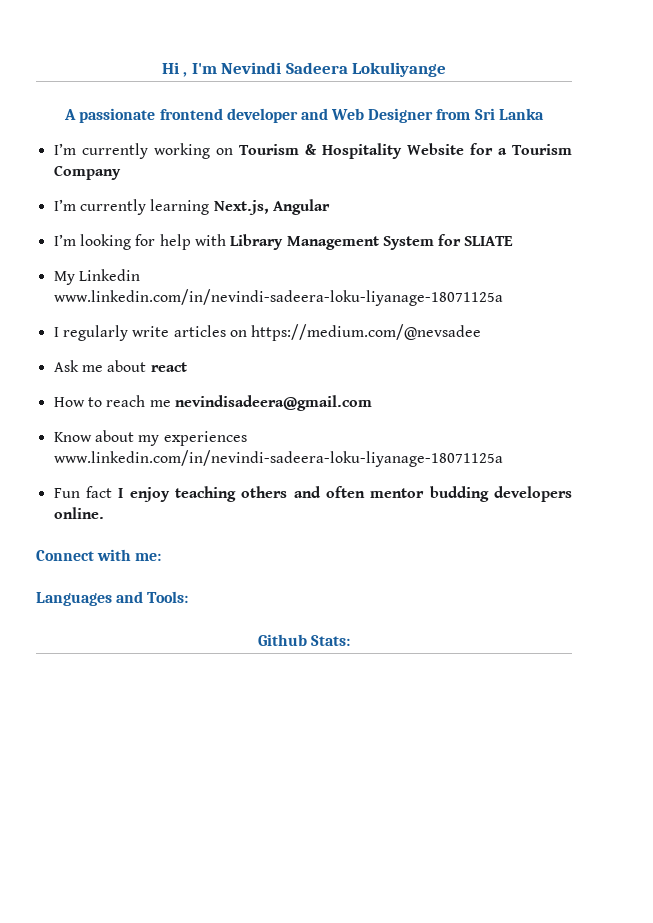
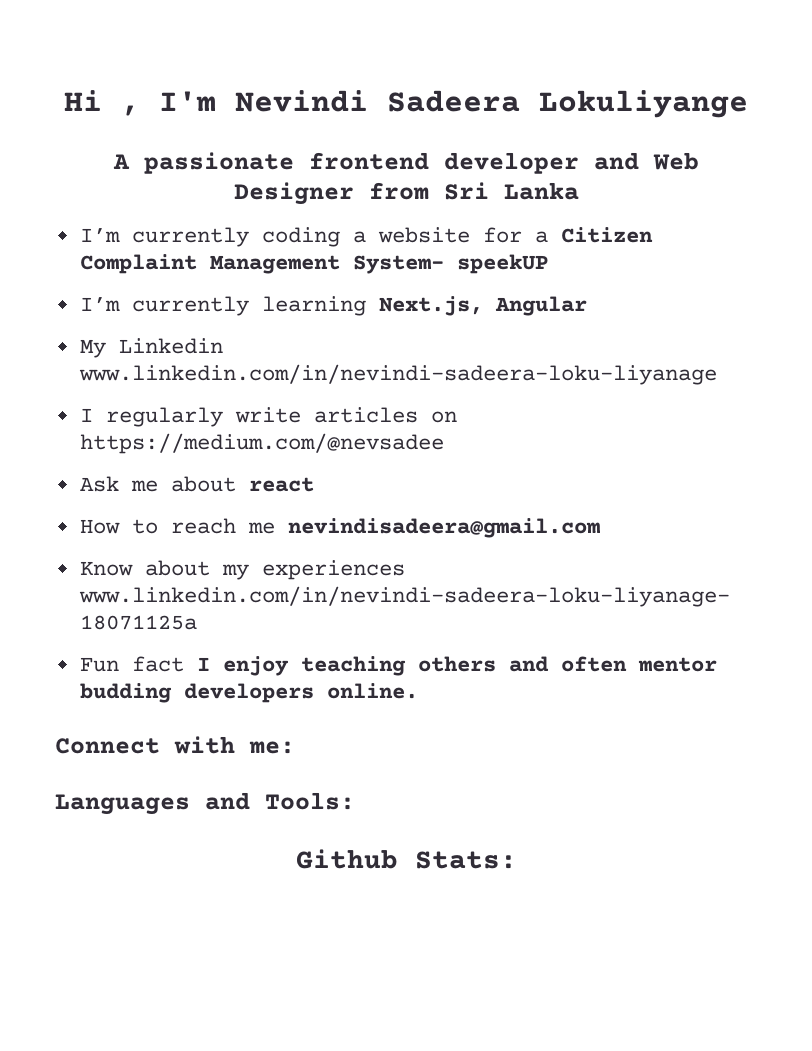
- I’m currently working on Tourism & Hospitality Website for a Tourism Company
+ I’m currently coding a website for a Citizen Complaint Management System- speekUP
- I’m looking for help with Library Management System for SLIATE
- My Linkedin www.linkedin.com/in/nevindi-sadeera-loku-liyanage-18071125a
+ My Linkedin www.linkedin.com/in/nevindi-sadeera-loku-liyanage

